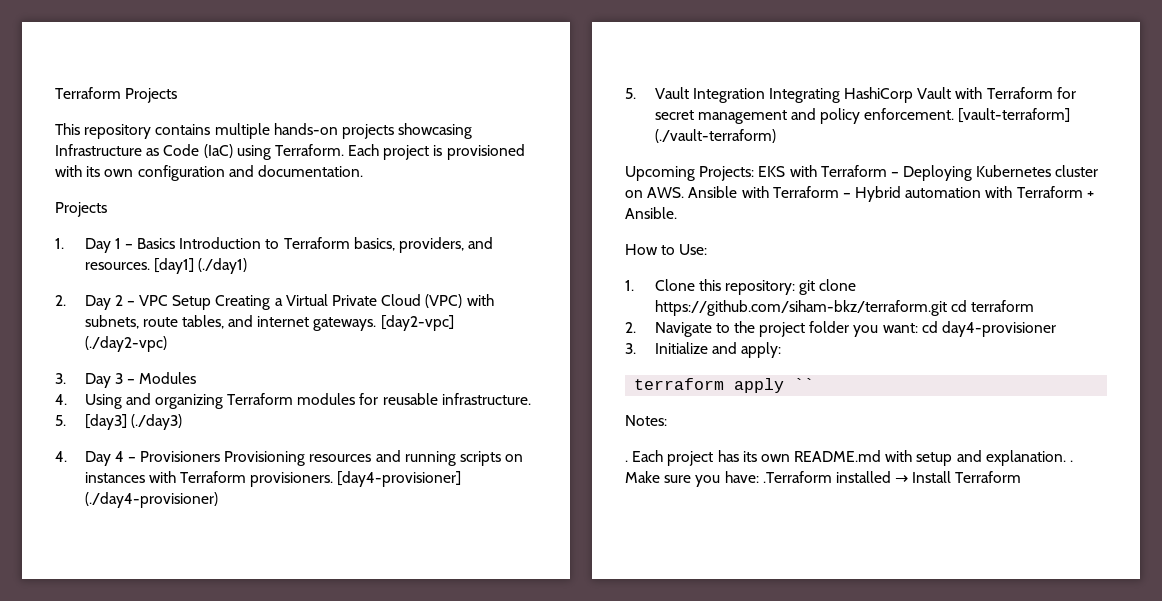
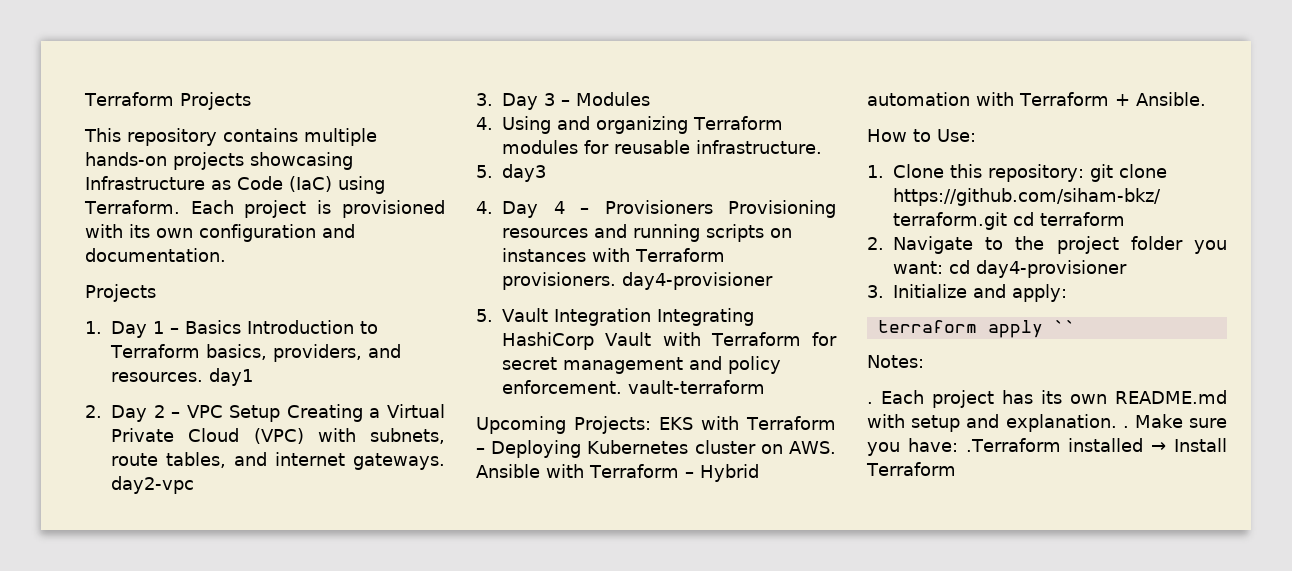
- 1. Day 1 – Basics Introduction to Terraform basics, providers, and resources. [day1] (./day1)
+ 1. Day 1 – Basics Introduction to Terraform basics, providers, and resources. day1
- 2. Day 2 – VPC Setup Creating a Virtual Private Cloud (VPC) with subnets, route tables, and internet gateways. [day2-vpc] (./day2-vpc)
+ 2. Day 2 – VPC Setup Creating a Virtual Private Cloud (VPC) with subnets, route tables, and internet gateways. day2-vpc
- 5. [day3] (./day3)
+ 5. day3
- 4. Day 4 – Provisioners Provisioning resources and running scripts on instances with Terraform provisioners. [day4-provisioner] (./day4-provisioner)
+ 4. Day 4 – Provisioners Provisioning resources and running scripts on instances with Terraform provisioners. day4-provisioner
- 5. Vault Integration Integrating HashiCorp Vault with Terraform for secret management and policy enforcement. [vault-terraform] (./vault-terraform)
+ 5. Vault Integration Integrating HashiCorp Vault with Terraform for secret management and policy enforcement. vault-terraform

